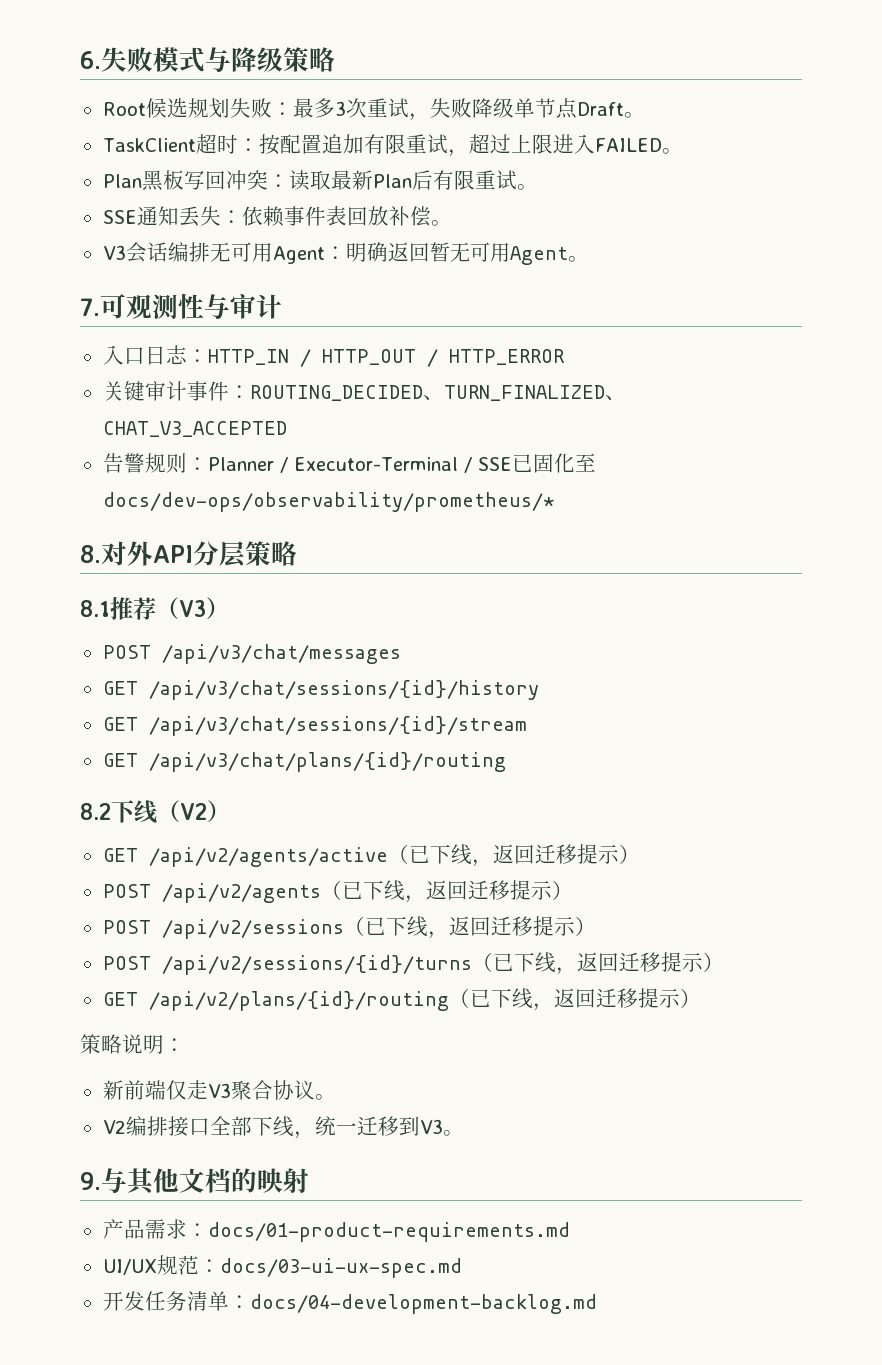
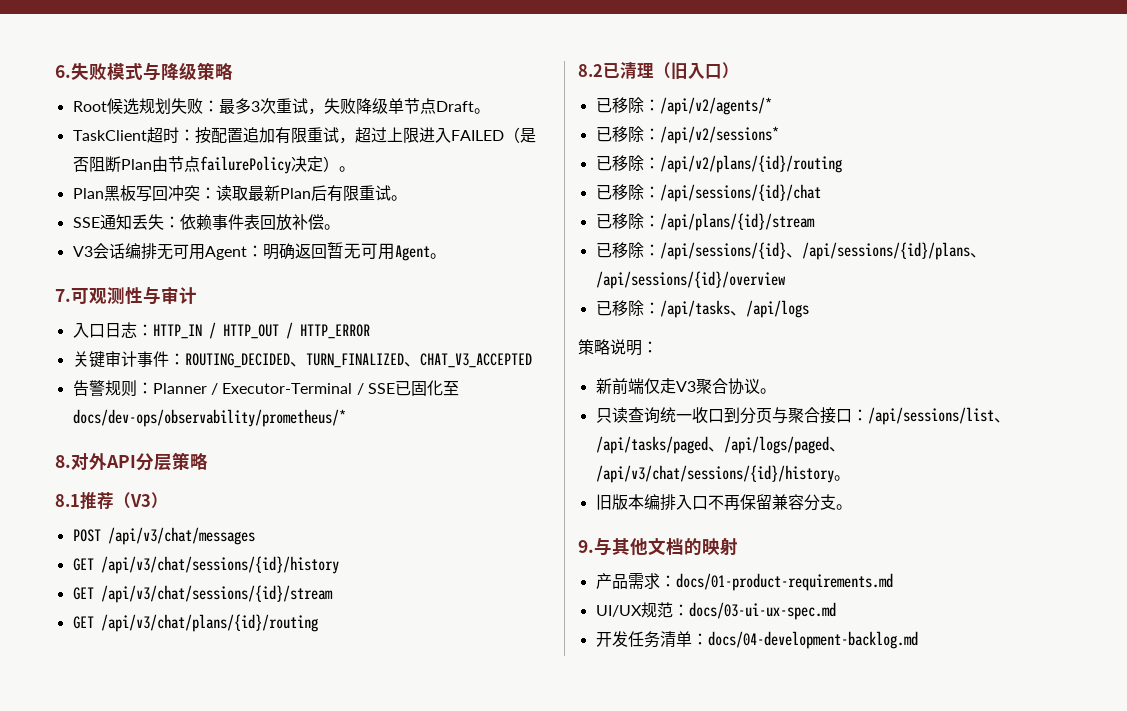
- TaskClient超时：按配置追加有限重试，超过上限进入FAILED。
+ TaskClient超时：按配置追加有限重试，超过上限进入FAILED（是否阻断Plan由节点failurePolicy决定）。
- 8.2下线（V2）
- GET /api/v2/agents/active（已下线，返回迁移提示）
- POST /api/v2/agents（已下线，返回迁移提示）
- POST /api/v2/sessions（已下线，返回迁移提示）
- POST /api/v2/sessions/{id}/turns（已下线，返回迁移提示）
- GET /api/v2/plans/{id}/routing（已下线，返回迁移提示）
+ 8.2已清理（旧入口）
+ 已移除：/api/v2/agents/*
+ 已移除：/api/v2/sessions*
+ 已移除：/api/v2/plans/{id}/routing
+ 已移除：/api/sessions/{id}/chat
+ 已移除：/api/plans/{id}/stream
+ 已移除：/api/sessions/{id}、/api/sessions/{id}/plans、/api/sessions/{id}/overview
+ 已移除：/api/tasks、/api/logs
- V2编排接口全部下线，统一迁移到V3。
+ 只读查询统一收口到分页与聚合接口：/api/sessions/list、/api/tasks/paged、/api/logs/paged、/api/v3/chat/sessions/{id}/history。
+ 旧版本编排入口不再保留兼容分支。

